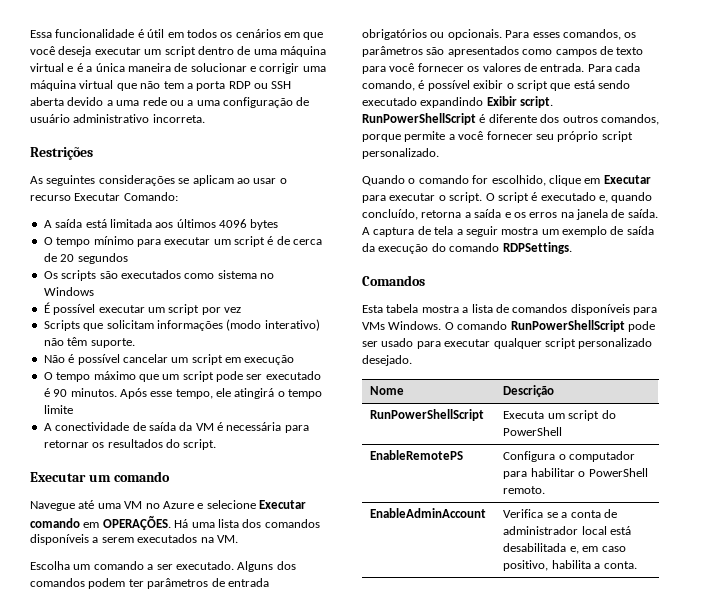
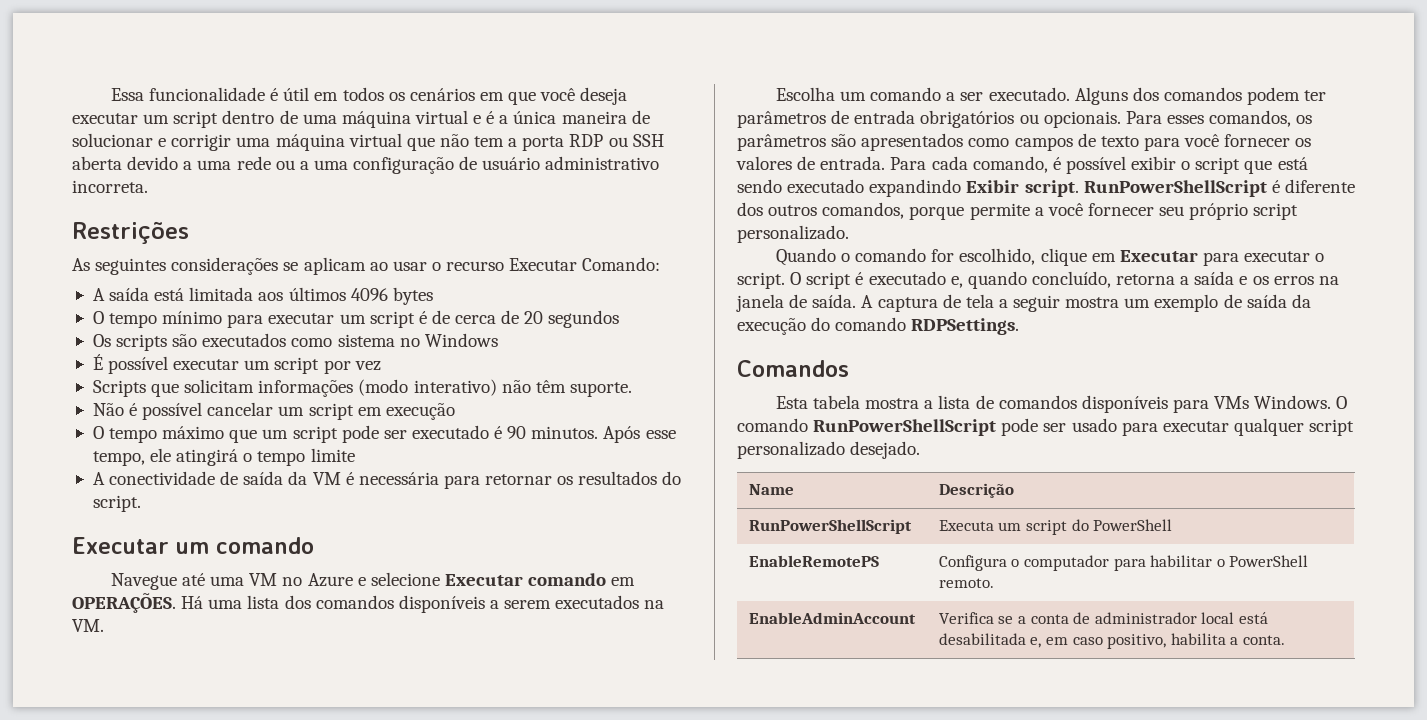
- Nome | Descrição
+ Name | Descrição

